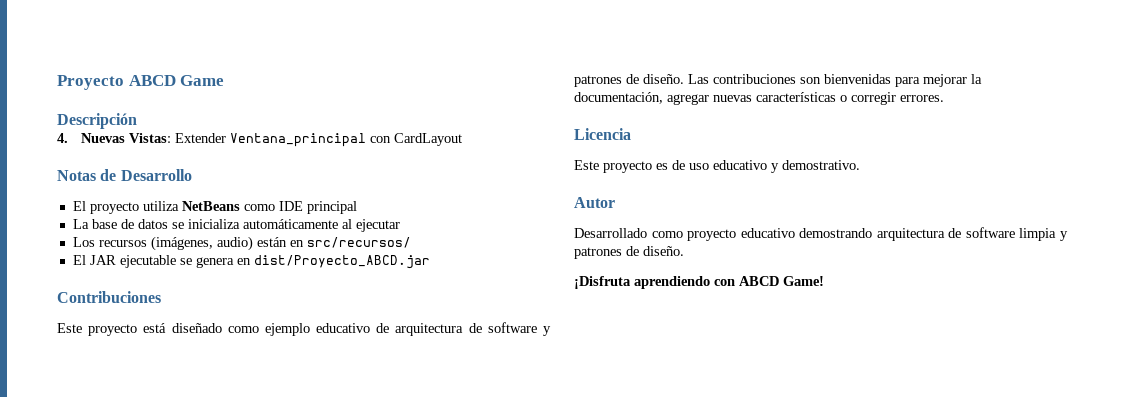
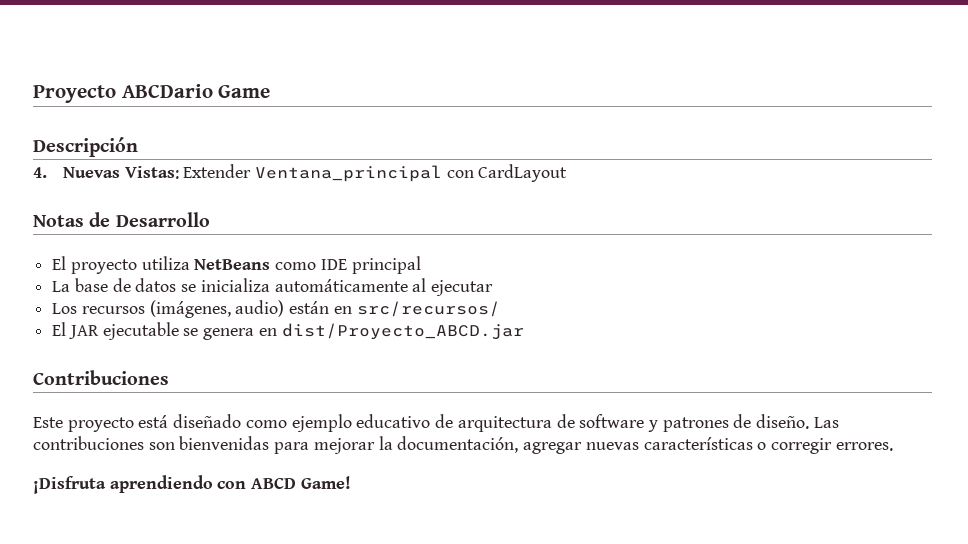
- Proyecto ABCD Game
+ Proyecto ABCDario Game
- Licencia
- Este proyecto es de uso educativo y demostrativo.
- Autor
- Desarrollado como proyecto educativo demostrando arquitectura de software limpia y patrones de diseño.

